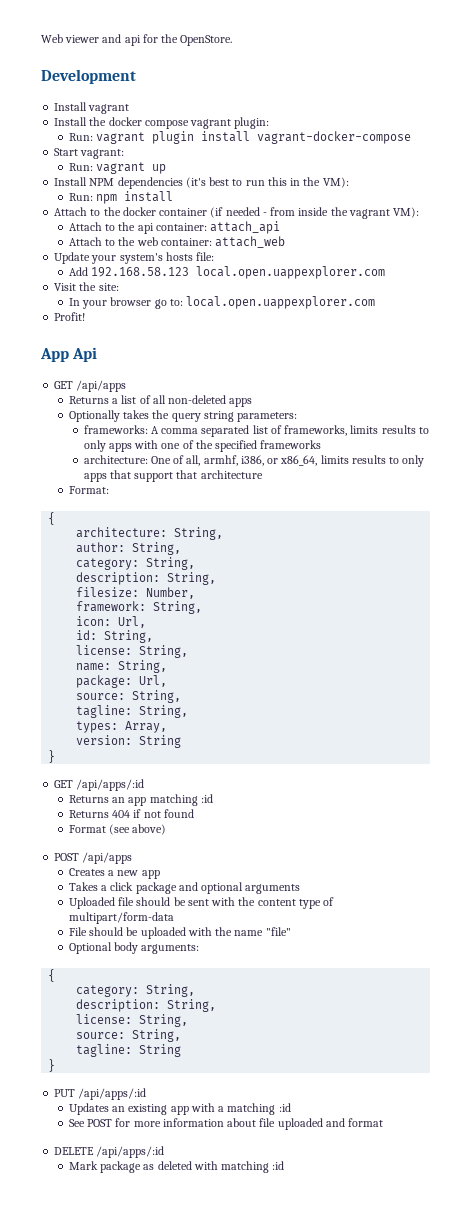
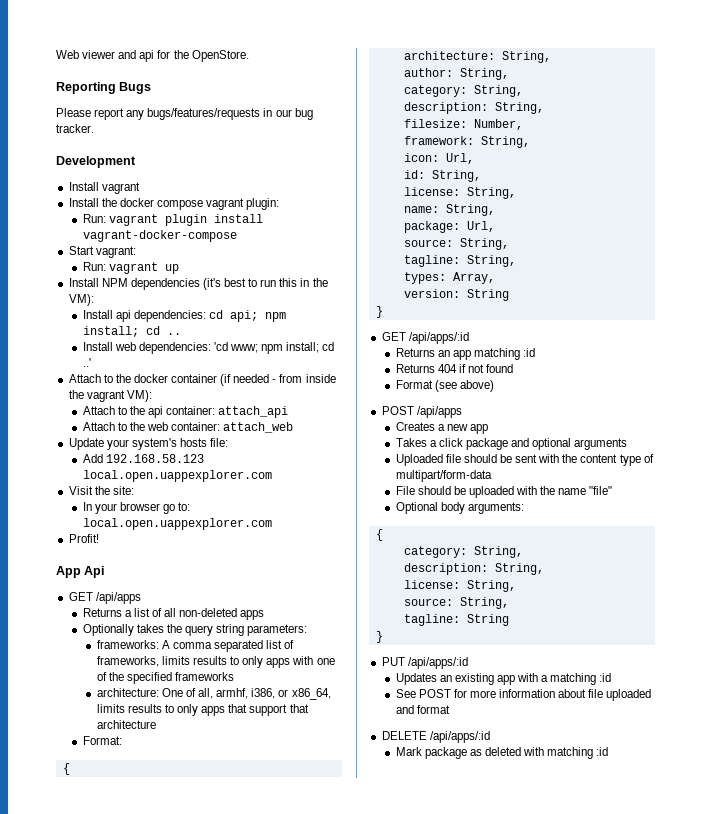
+ Reporting Bugs
+ Please report any bugs/features/requests in our bug tracker.
- Run: npm install
+ Install api dependencies: cd api; npm install; cd ..
+ Install web dependencies: 'cd www; npm install; cd ..'

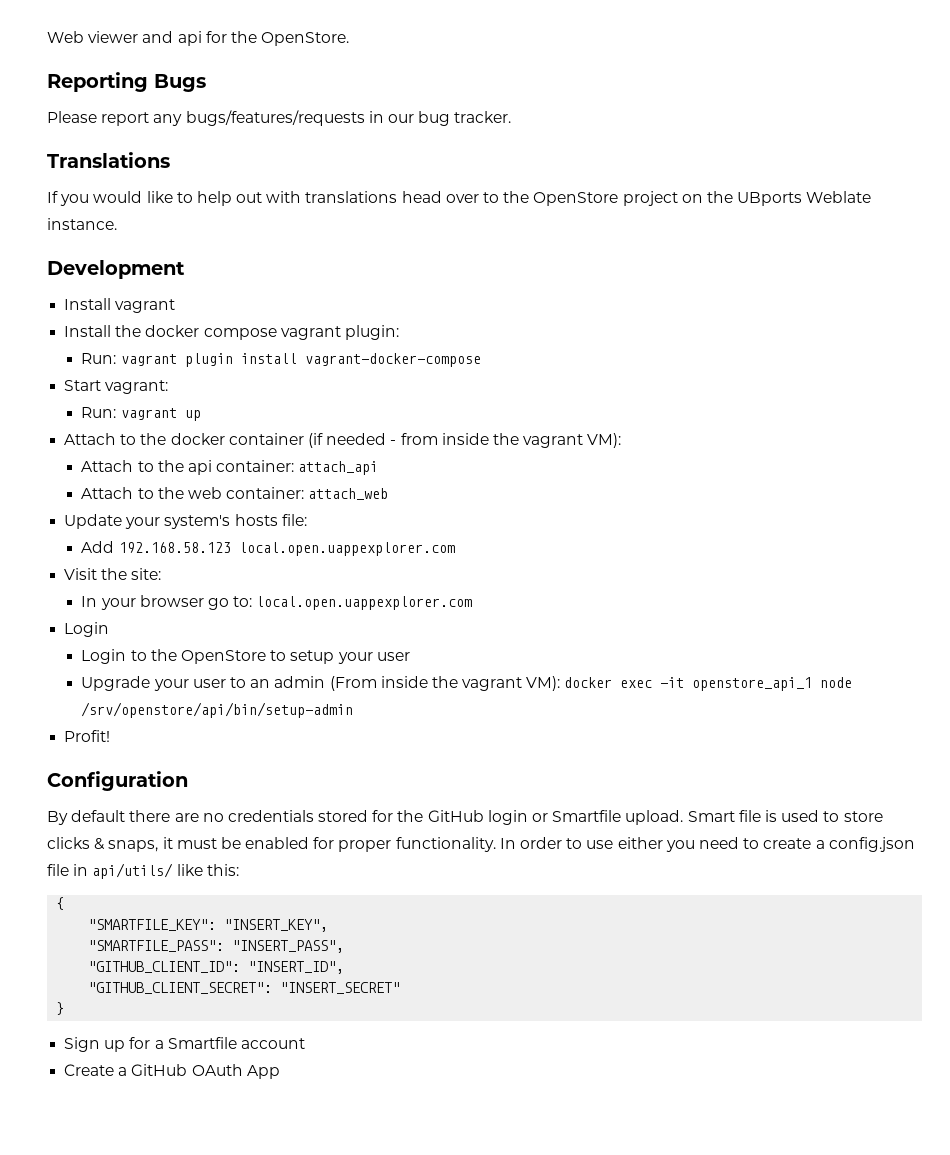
+ Translations
+ If you would like to help out with translations head over to the OpenStore project on the UBports Weblate instance.
- Install NPM dependencies (it's best to run this in the VM):
- Install api dependencies: cd api; npm install; cd ..
- Install web dependencies: 'cd www; npm install; cd ..'
  In your browser go to: local.open.uappexplorer.com
+ Login
+ Login to the OpenStore to setup your user
+ Upgrade your user to an admin (From inside the vagrant VM): docker exec -it openstore_api_1 node /srv/openstore/api/bin/setup-admin
  Profit!
- App Api
- GET /api/apps
- Returns a list of all non-deleted apps
- Optionally takes the query string parameters:
- frameworks: A comma separated list of frameworks, limits results to only apps with one of the specified frameworks
- architecture: One of all, armhf, i386, or x86_64, limits results to only apps that support that architecture
- Format:
+ Configuration
+ By default there are no credentials stored for the GitHub login or Smartfile upload. Smart file is used to store clicks & snaps, it must be enabled for proper functionality. In order to use either you need to create a config.json file in api/utils/ like this:
  {
- architecture: String,
- author: String,
- category: String,
- description: String,
- filesize: Number,
- framework: String,
- icon: Url,
- id: String,
- license: String,
- name: String,
- package: Url,
- source: String,
- tagline: String,
- types: Array,
- version: String
+ "SMARTFILE_KEY": "INSERT_KEY",
+ "SMARTFILE_PASS": "INSERT_PASS",
+ "GITHUB_CLIENT_ID": "INSERT_ID",
+ "GITHUB_CLIENT_SECRET": "INSERT_SECRET"
  }
- GET /api/apps/:id
- Returns an app matching :id
- Returns 404 if not found
- Format (see above)
- POST /api/apps
- Creates a new app
- Takes a click package and optional arguments
- Uploaded file should be sent with the content type of multipart/form-data
- File should be uploaded with the name "file"
- Optional body arguments:
- {
- category: String,
- description: String,
- license: String,
- source: String,
- tagline: String
- }
- PUT /api/apps/:id
- Updates an existing app with a matching :id
- See POST for more information about file uploaded and format
- DELETE /api/apps/:id
- Mark package as deleted with matching :id
+ Sign up for a Smartfile account
+ Create a GitHub OAuth App

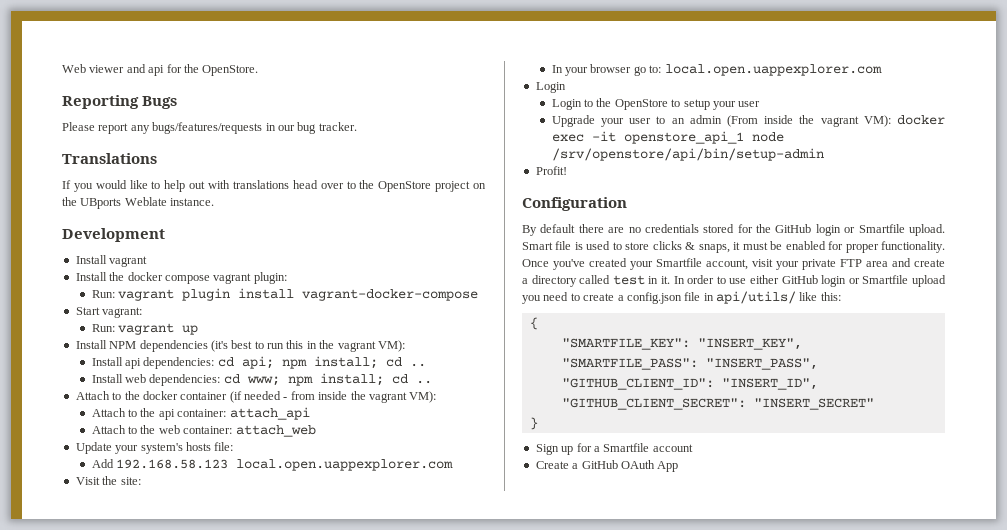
+ Install NPM dependencies (it's best to run this in the vagrant VM):
+ Install api dependencies: cd api; npm install; cd ..
+ Install web dependencies: cd www; npm install; cd ..
+ Once you've created your Smartfile account, visit your private FTP area and create a directory called test in it.
- In order to use either you need to create a config.json file in api/utils/ like this:
+ In order to use either GitHub login or Smartfile upload you need to create a config.json file in api/utils/ like this:

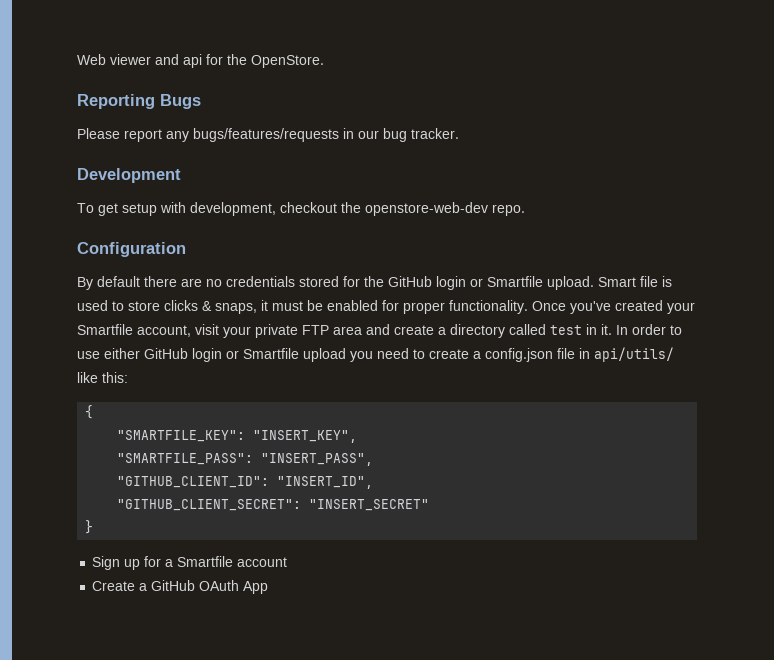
- Translations
- If you would like to help out with translations head over to the OpenStore project on the UBports Weblate instance.
  Development
- Install vagrant
- Install the docker compose vagrant plugin:
- Run: vagrant plugin install vagrant-docker-compose
- Start vagrant:
- Run: vagrant up
- Install NPM dependencies (it's best to run this in the vagrant VM):
- Install api dependencies: cd api; npm install; cd ..
- Install web dependencies: cd www; npm install; cd ..
- Attach to the docker container (if needed - from inside the vagrant VM):
- Attach to the api container: attach_api
- Attach to the web container: attach_web
- Update your system's hosts file:
- Add 192.168.58.123 local.open.uappexplorer.com
- Visit the site:
- In your browser go to: local.open.uappexplorer.com
- Login
- Login to the OpenStore to setup your user
- Upgrade your user to an admin (From inside the vagrant VM): docker exec -it openstore_api_1 node /srv/openstore/api/bin/setup-admin
- Profit!
+ To get setup with development, checkout the openstore-web-dev repo.

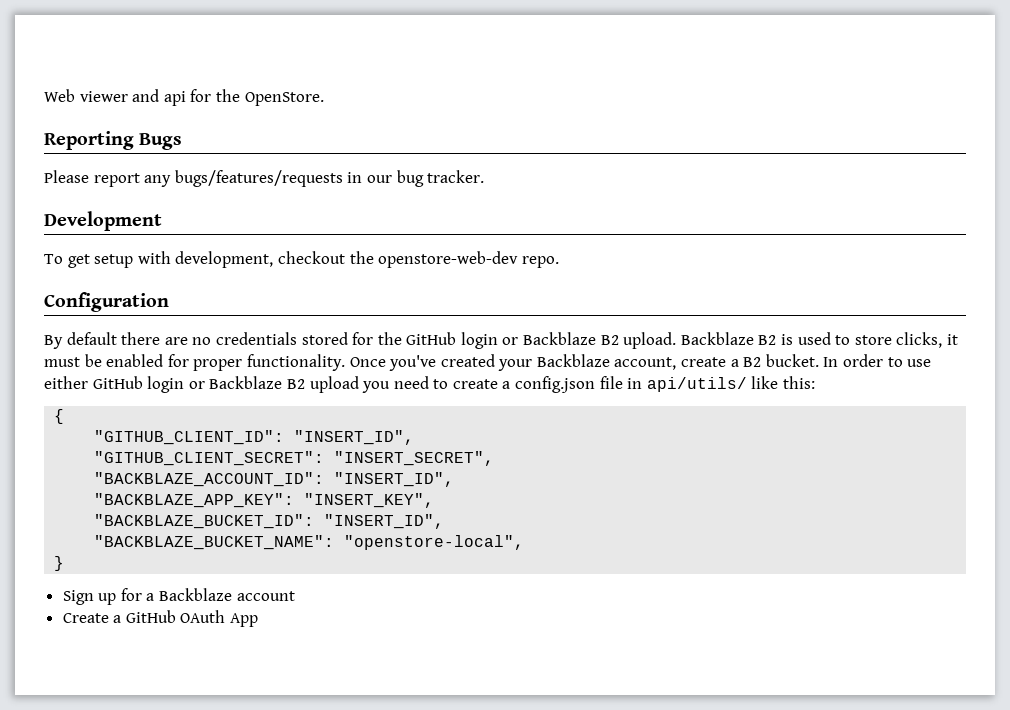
- By default there are no credentials stored for the GitHub login or Smartfile upload. Smart file is used to store clicks & snaps, it must be enabled for proper functionality.
+ By default there are no credentials stored for the GitHub login or Backblaze B2 upload. Backblaze B2 is used to store clicks, it must be enabled for proper functionality.
- Once you've created your Smartfile account, visit your private FTP area and create a directory called test in it.
+ Once you've created your Backblaze account, create a B2 bucket.
- In order to use either GitHub login or Smartfile upload you need to create a config.json file in api/utils/ like this:
+ In order to use either GitHub login or Backblaze B2 upload you need to create a config.json file in api/utils/ like this:
- "SMARTFILE_KEY": "INSERT_KEY",
- "SMARTFILE_PASS": "INSERT_PASS",
- "GITHUB_CLIENT_SECRET": "INSERT_SECRET"
+ "GITHUB_CLIENT_SECRET": "INSERT_SECRET",
+ "BACKBLAZE_ACCOUNT_ID": "INSERT_ID",
+ "BACKBLAZE_APP_KEY": "INSERT_KEY",
+ "BACKBLAZE_BUCKET_ID": "INSERT_ID",
+ "BACKBLAZE_BUCKET_NAME": "openstore-local",
- Sign up for a Smartfile account
+ Sign up for a Backblaze account

